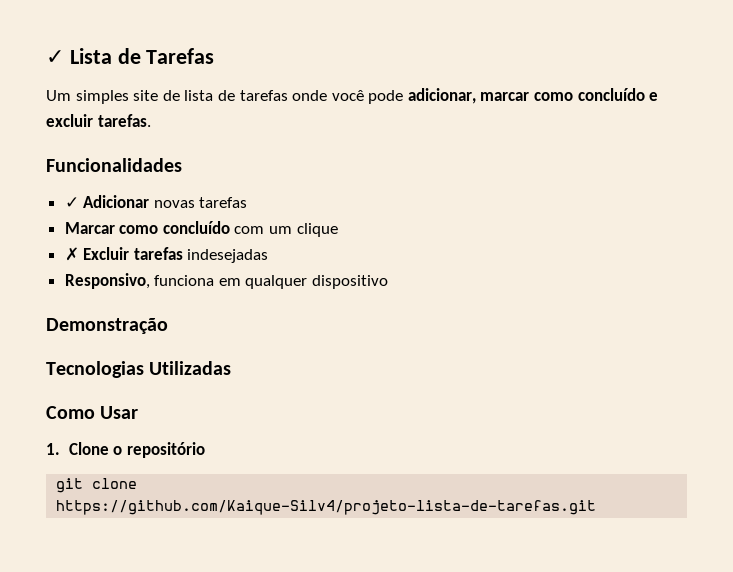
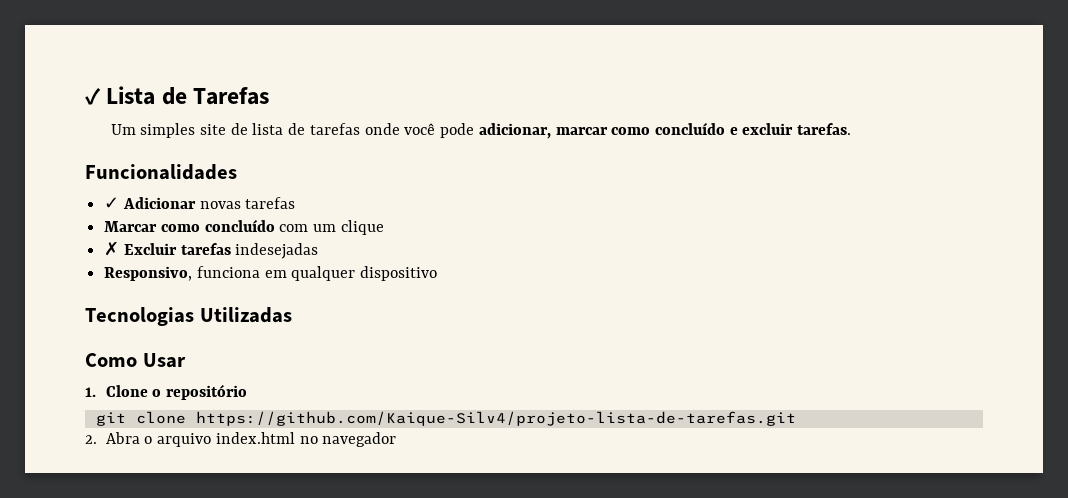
- Demonstração
+ 2. Abra o arquivo index.html no navegador

